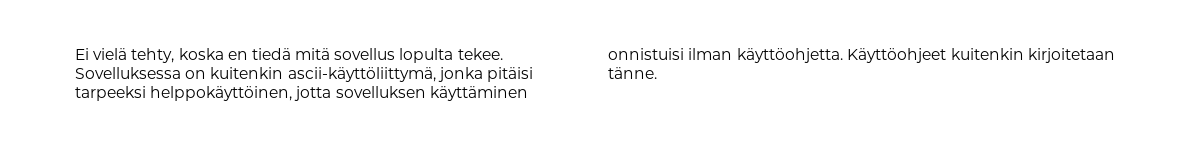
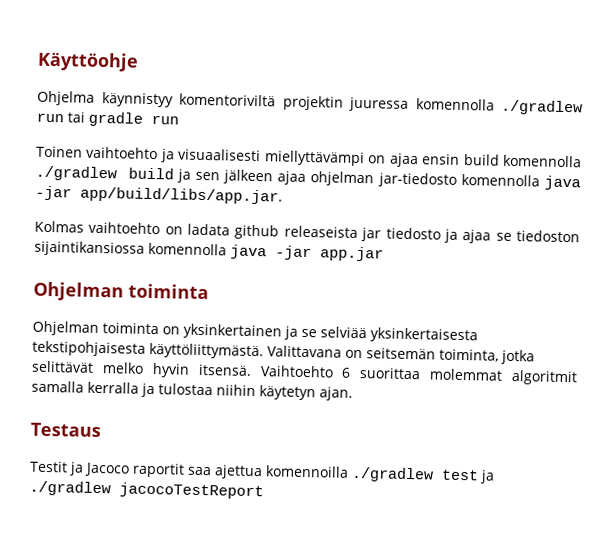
- Ei vielä tehty, koska en tiedä mitä sovellus lopulta tekee. Sovelluksessa on kuitenkin ascii-käyttöliittymä, jonka pitäisi tarpeeksi helppokäyttöinen, jotta sovelluksen käyttäminen onnistuisi ilman käyttöohjetta. Käyttöohjeet kuitenkin kirjoitetaan tänne.
+ Käyttöohje
+ Ohjelma käynnistyy komentoriviltä projektin juuressa komennolla ./gradlew run tai gradle run
+ Toinen vaihtoehto ja visuaalisesti miellyttävämpi on ajaa ensin build komennolla ./gradlew build ja sen jälkeen ajaa ohjelman jar-tiedosto komennolla java -jar app/build/libs/app.jar.
+ Kolmas vaihtoehto on ladata github releaseista jar tiedosto ja ajaa se tiedoston sijaintikansiossa komennolla java -jar app.jar
+ Ohjelman toiminta
+ Ohjelman toiminta on yksinkertainen ja se selviää yksinkertaisesta tekstipohjaisesta käyttöliittymästä. Valittavana on seitsemän toiminta, jotka selittävät melko hyvin itsensä. Vaihtoehto 6 suorittaa molemmat algoritmit samalla kerralla ja tulostaa niihin käytetyn ajan.
+ Testaus
+ Testit ja Jacoco raportit saa ajettua komennoilla ./gradlew test ja ./gradlew jacocoTestReport

